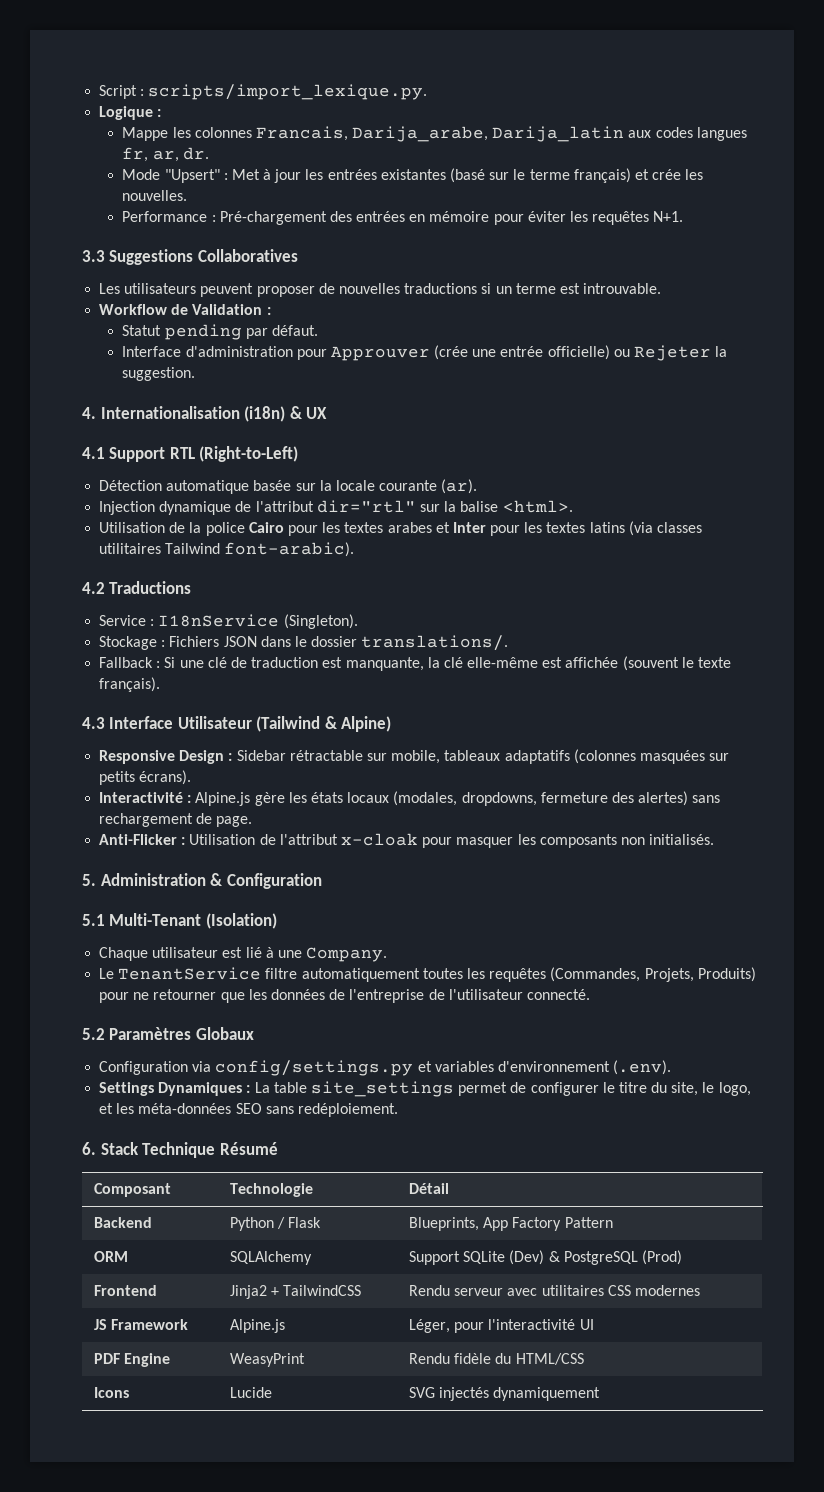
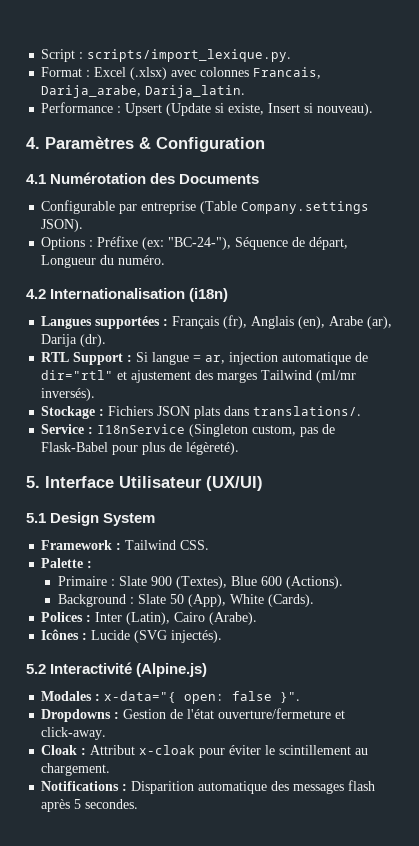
- Logique :
- Mappe les colonnes Francais, Darija_arabe, Darija_latin aux codes langues fr, ar, dr.
- Mode "Upsert" : Met à jour les entrées existantes (basé sur le terme français) et crée les nouvelles.
- Performance : Pré-chargement des entrées en mémoire pour éviter les requêtes N+1.
- 3.3 Suggestions Collaboratives
- Les utilisateurs peuvent proposer de nouvelles traductions si un terme est introuvable.
- Workflow de Validation :
- Statut pending par défaut.
- Interface d'administration pour Approuver (crée une entrée officielle) ou Rejeter la suggestion.
- 4. Internationalisation (i18n) & UX
- 4.1 Support RTL (Right-to-Left)
- Détection automatique basée sur la locale courante (ar).
- Injection dynamique de l'attribut dir="rtl" sur la balise <html>.
- Utilisation de la police Cairo pour les textes arabes et Inter pour les textes latins (via classes utilitaires Tailwind font-arabic).
- 4.2 Traductions
- Service : I18nService (Singleton).
- Stockage : Fichiers JSON dans le dossier translations/.
- Fallback : Si une clé de traduction est manquante, la clé elle-même est affichée (souvent le texte français).
- 4.3 Interface Utilisateur (Tailwind & Alpine)
- Responsive Design : Sidebar rétractable sur mobile, tableaux adaptatifs (colonnes masquées sur petits écrans).
- Interactivité : Alpine.js gère les états locaux (modales, dropdowns, fermeture des alertes) sans rechargement de page.
- Anti-Flicker : Utilisation de l'attribut x-cloak pour masquer les composants non initialisés.
- 5. Administration & Configuration
- 5.1 Multi-Tenant (Isolation)
- Chaque utilisateur est lié à une Company.
- Le TenantService filtre automatiquement toutes les requêtes (Commandes, Projets, Produits) pour ne retourner que les données de l'entreprise de l'utilisateur connecté.
- 5.2 Paramètres Globaux
- Configuration via config/settings.py et variables d'environnement (.env).
- Settings Dynamiques : La table site_settings permet de configurer le titre du site, le logo, et les méta-données SEO sans redéploiement.
- 6. Stack Technique Résumé
- Composant | Technologie | Détail
- Backend | Python / Flask | Blueprints, App Factory Pattern
- ORM | SQLAlchemy | Support SQLite (Dev) & PostgreSQL (Prod)
- Frontend | Jinja2 + TailwindCSS | Rendu serveur avec utilitaires CSS modernes
- JS Framework | Alpine.js | Léger, pour l'interactivité UI
- PDF Engine | WeasyPrint | Rendu fidèle du HTML/CSS
- Icons | Lucide | SVG injectés dynamiquement
+ Format : Excel (.xlsx) avec colonnes Francais, Darija_arabe, Darija_latin.
+ Performance : Upsert (Update si existe, Insert si nouveau).
+ 4. Paramètres & Configuration
+ 4.1 Numérotation des Documents
+ Configurable par entreprise (Table Company.settings JSON).
+ Options : Préfixe (ex: "BC-24-"), Séquence de départ, Longueur du numéro.
+ 4.2 Internationalisation (i18n)
+ Langues supportées : Français (fr), Anglais (en), Arabe (ar), Darija (dr).
+ RTL Support : Si langue = ar, injection automatique de dir="rtl" et ajustement des marges Tailwind (ml/mr inversés).
+ Stockage : Fichiers JSON plats dans translations/.
+ Service : I18nService (Singleton custom, pas de Flask-Babel pour plus de légèreté).
+ 5. Interface Utilisateur (UX/UI)
+ 5.1 Design System
+ Framework : Tailwind CSS.
+ Palette :
+ Primaire : Slate 900 (Textes), Blue 600 (Actions).
+ Background : Slate 50 (App), White (Cards).
+ Polices : Inter (Latin), Cairo (Arabe).
+ Icônes : Lucide (SVG injectés).
+ 5.2 Interactivité (Alpine.js)
+ Modales : x-data="{ open: false }".
+ Dropdowns : Gestion de l'état ouverture/fermeture et click-away.
+ Cloak : Attribut x-cloak pour éviter le scintillement au chargement.
+ Notifications : Disparition automatique des messages flash après 5 secondes.

